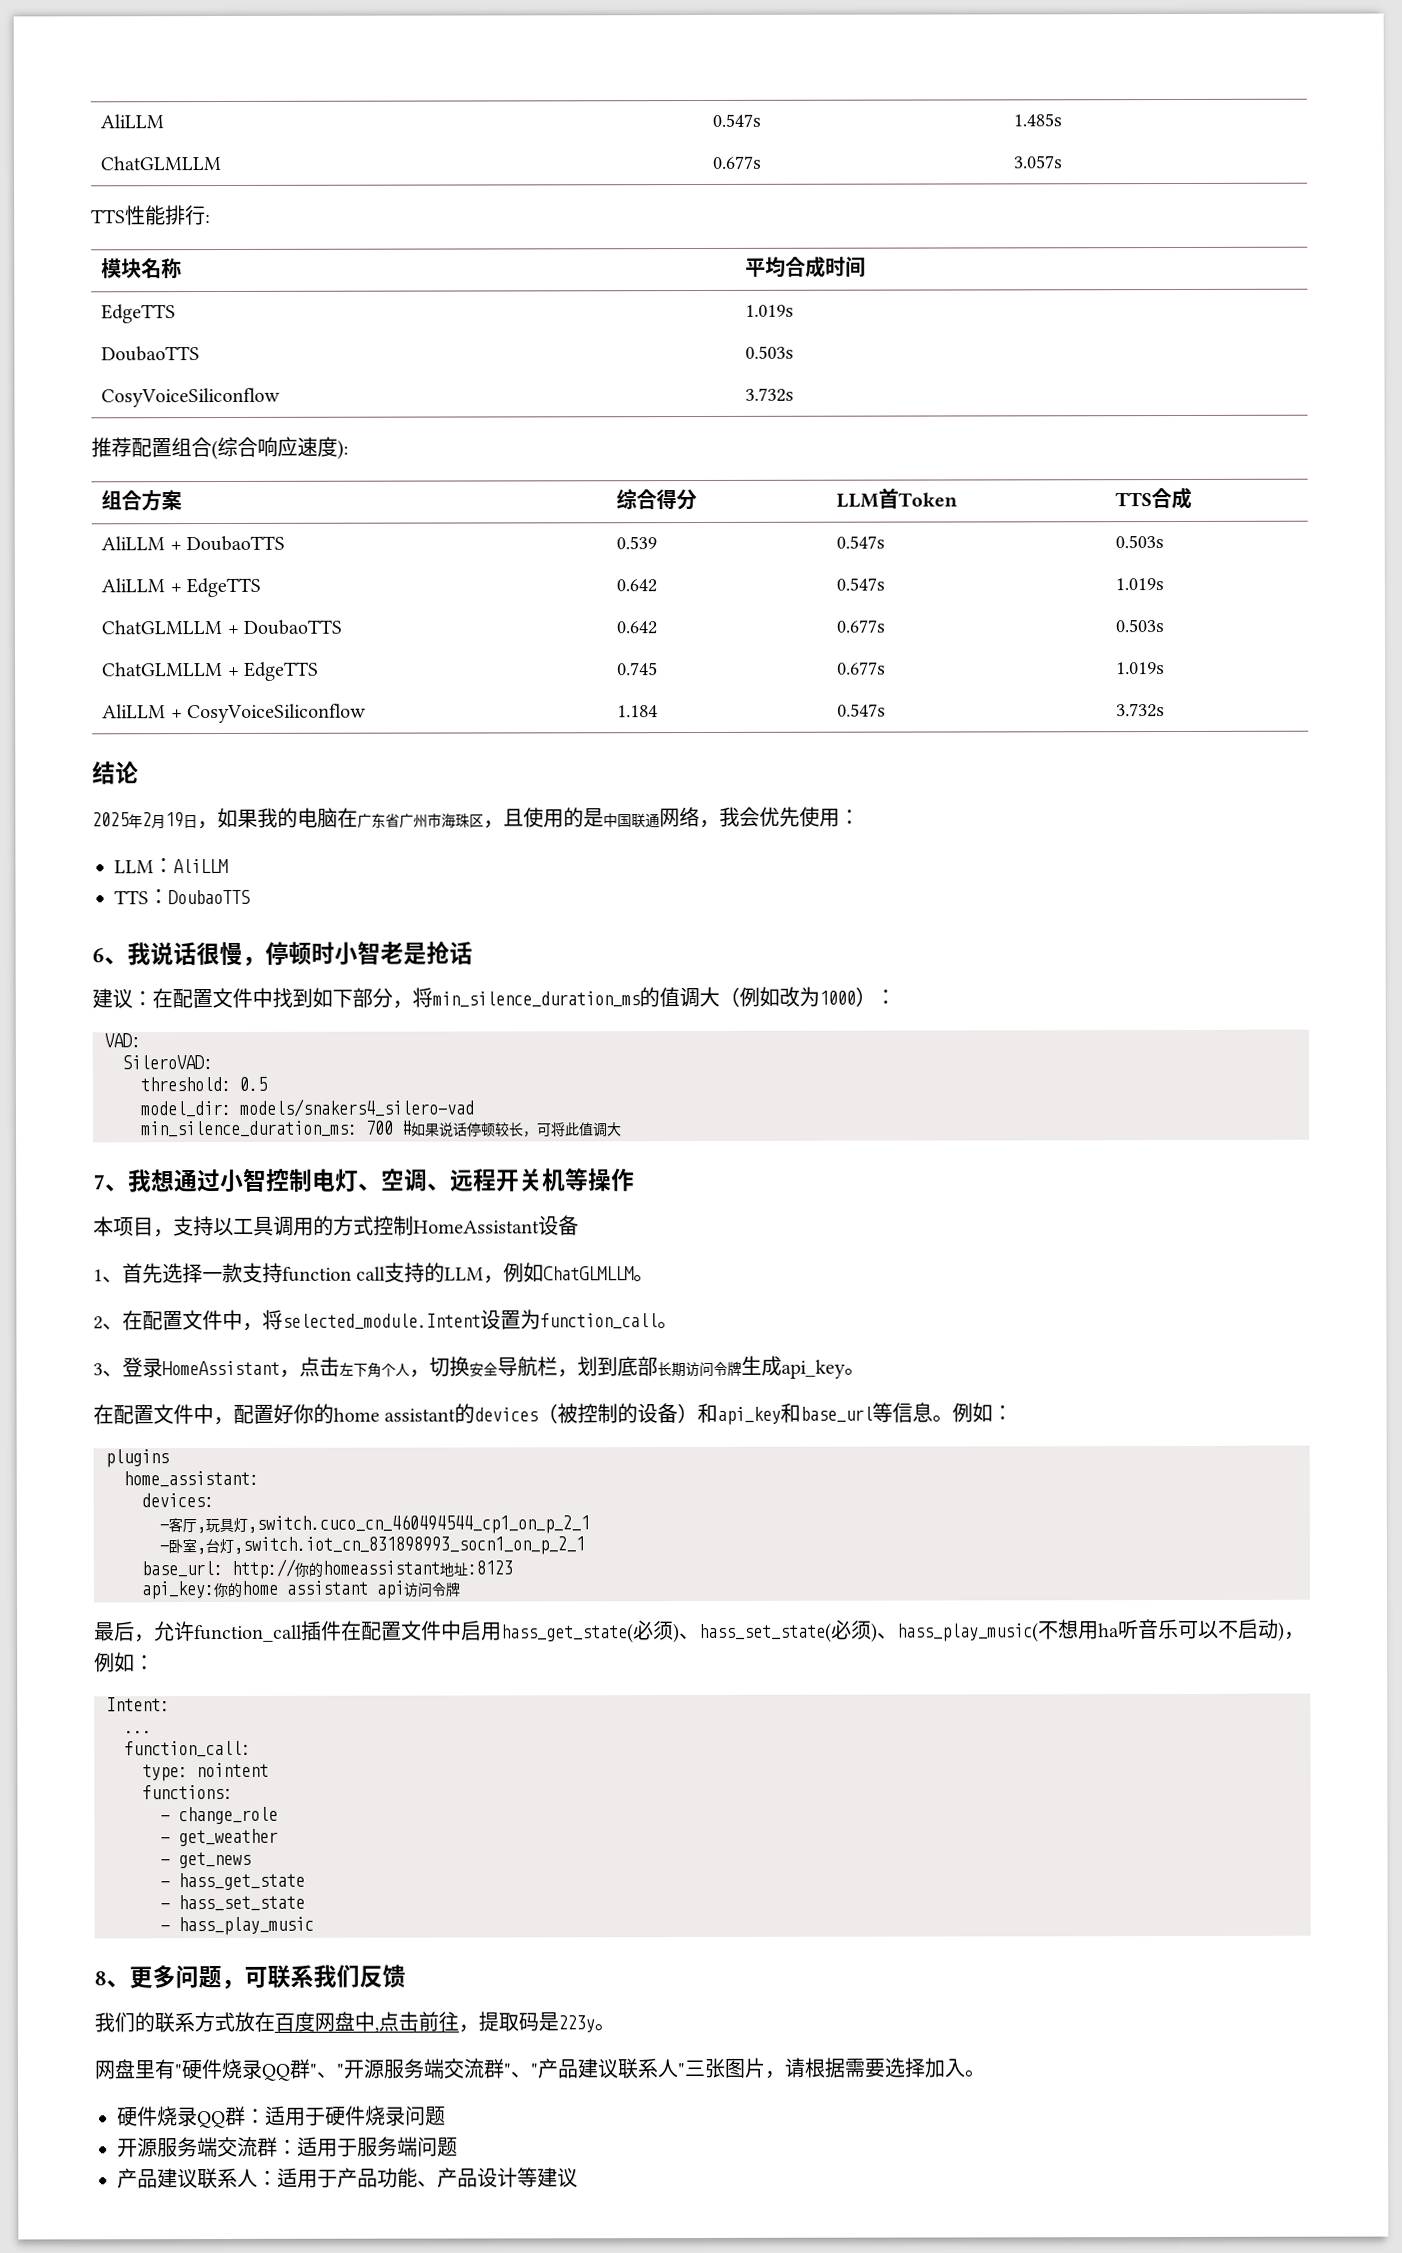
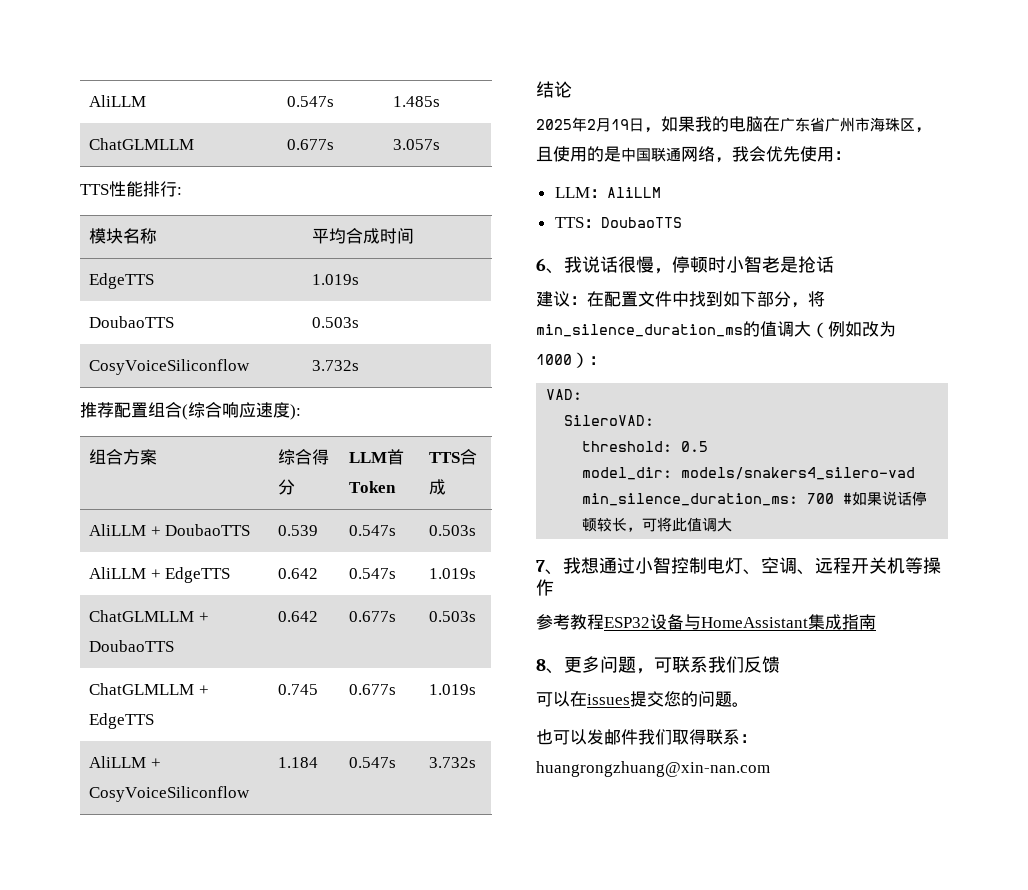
- 本项目，支持以工具调用的方式控制HomeAssistant设备
- 1、首先选择一款支持function call支持的LLM，例如ChatGLMLLM。
- 2、在配置文件中，将selected_module.Intent设置为function_call。
- 3、登录HomeAssistant，点击左下角个人，切换安全导航栏，划到底部长期访问令牌生成api_key。
- 在配置文件中，配置好你的home assistant的devices（被控制的设备）和api_key和base_url等信息。例如：
- plugins
- home_assistant:
- devices:
- -客厅,玩具灯,switch.cuco_cn_460494544_cp1_on_p_2_1
- -卧室,台灯,switch.iot_cn_831898993_socn1_on_p_2_1
- base_url: http://你的homeassistant地址:8123
- api_key:你的home assistant api访问令牌
- 最后，允许function_call插件在配置文件中启用hass_get_state(必须)、hass_set_state(必须)、hass_play_music(不想用ha听音乐可以不启动)，例如：
- Intent:
- ...
- function_call:
- type: nointent
- functions:
- - change_role
- - get_weather
- - get_news
- - hass_get_state
- - hass_set_state
- - hass_play_music
+ 参考教程ESP32设备与HomeAssistant集成指南
- 我们的联系方式放在百度网盘中,点击前往，提取码是223y。
- 网盘里有"硬件烧录QQ群"、"开源服务端交流群"、"产品建议联系人"三张图片，请根据需要选择加入。
- 硬件烧录QQ群：适用于硬件烧录问题
- 开源服务端交流群：适用于服务端问题
- 产品建议联系人：适用于产品功能、产品设计等建议
+ 可以在issues提交您的问题。
+ 也可以发邮件我们取得联系：huangrongzhuang@xin-nan.com

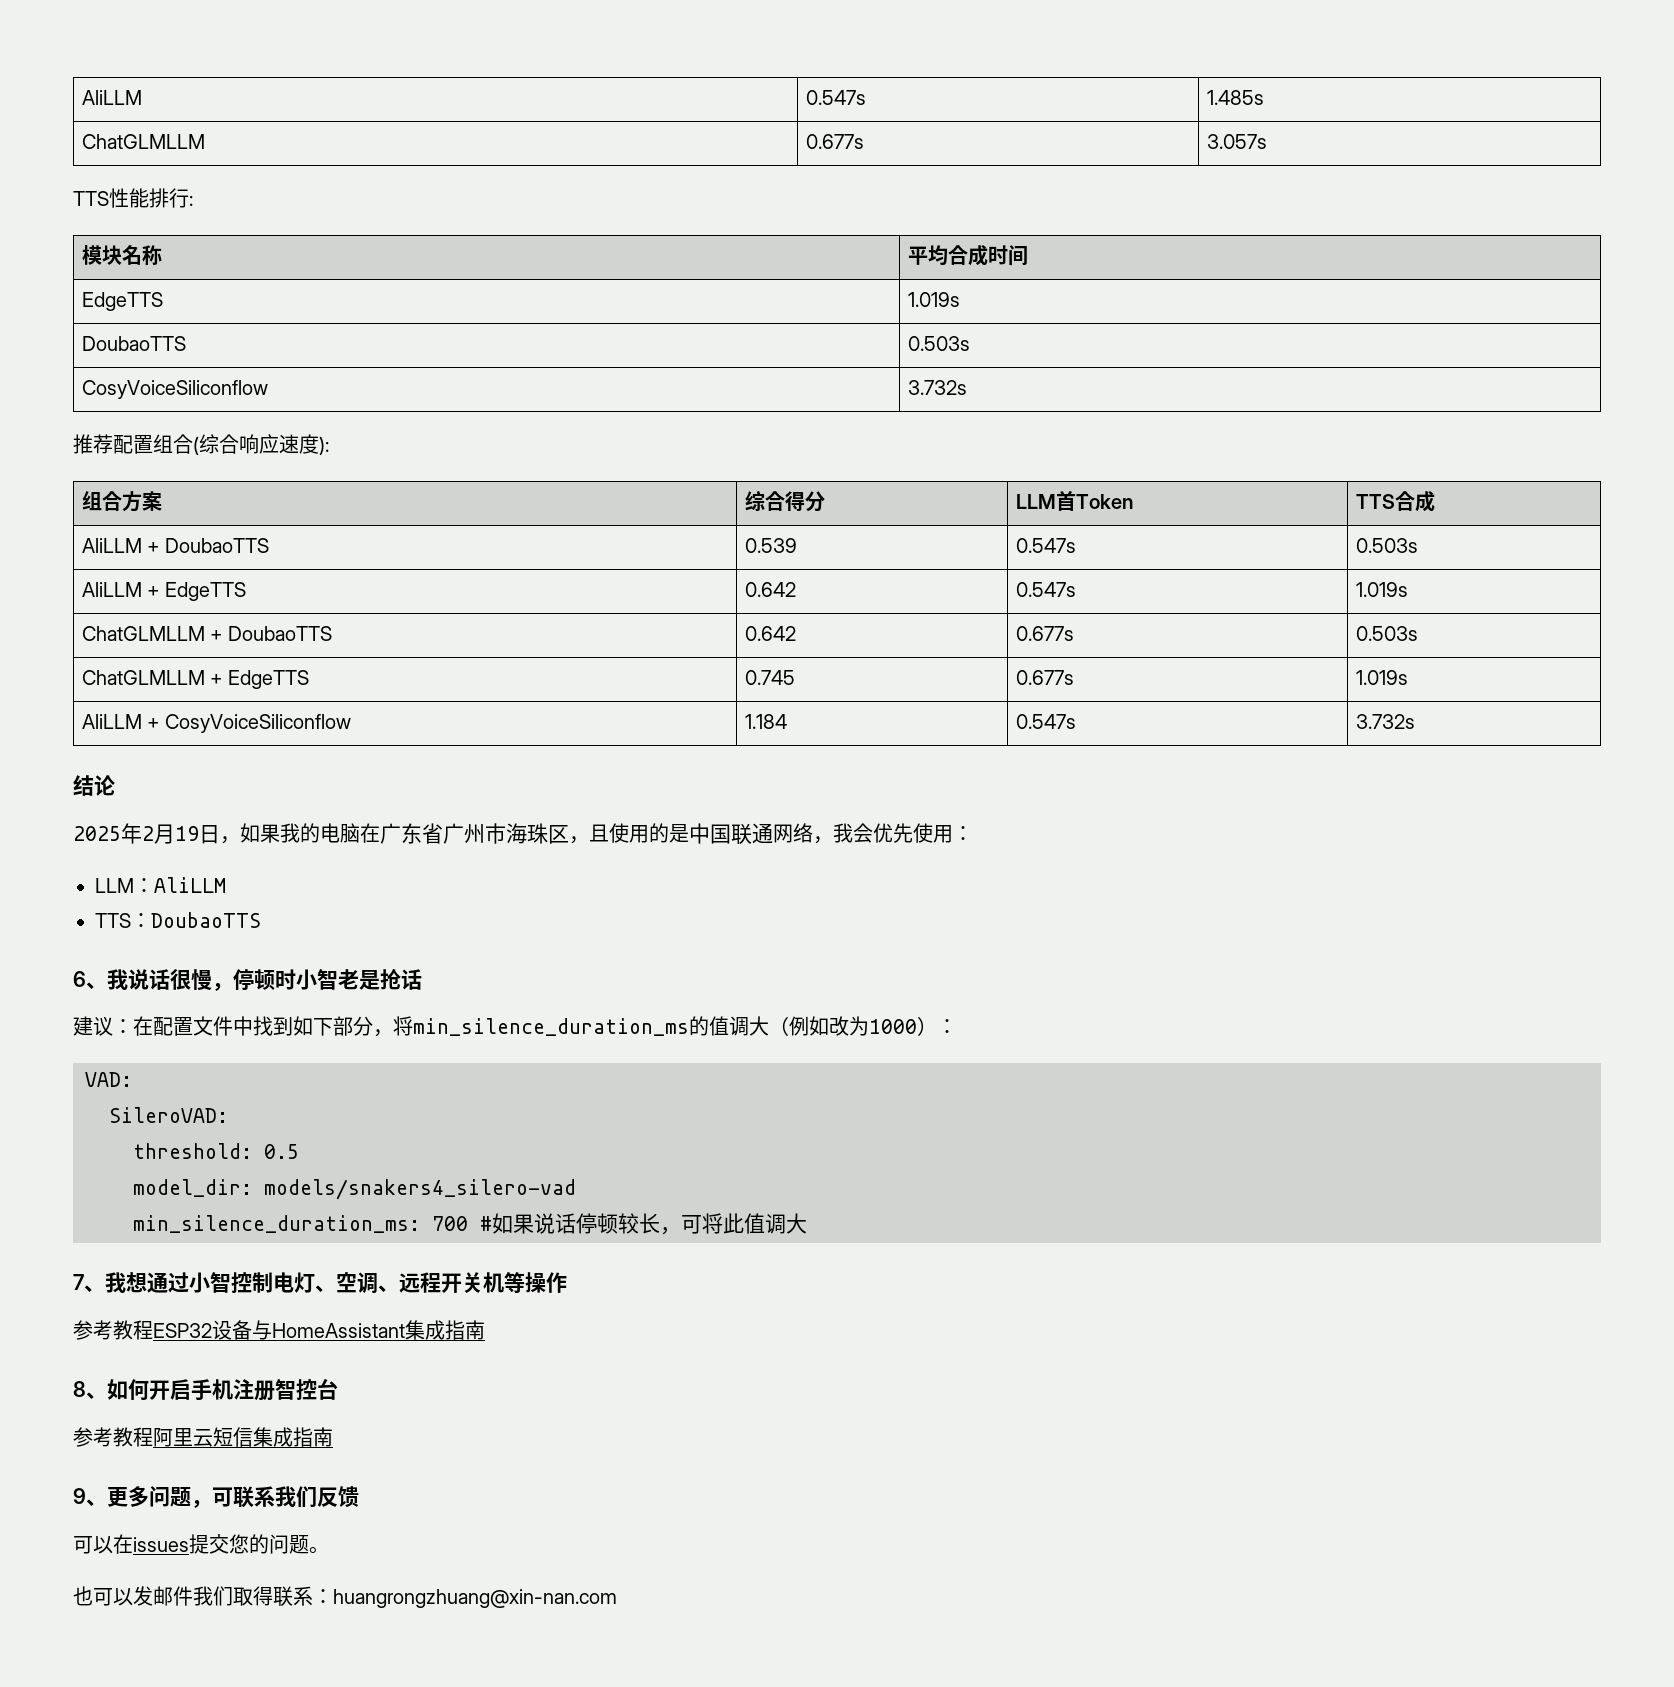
- 8、更多问题，可联系我们反馈
+ 8、如何开启手机注册智控台
+ 参考教程阿里云短信集成指南
+ 9、更多问题，可联系我们反馈

